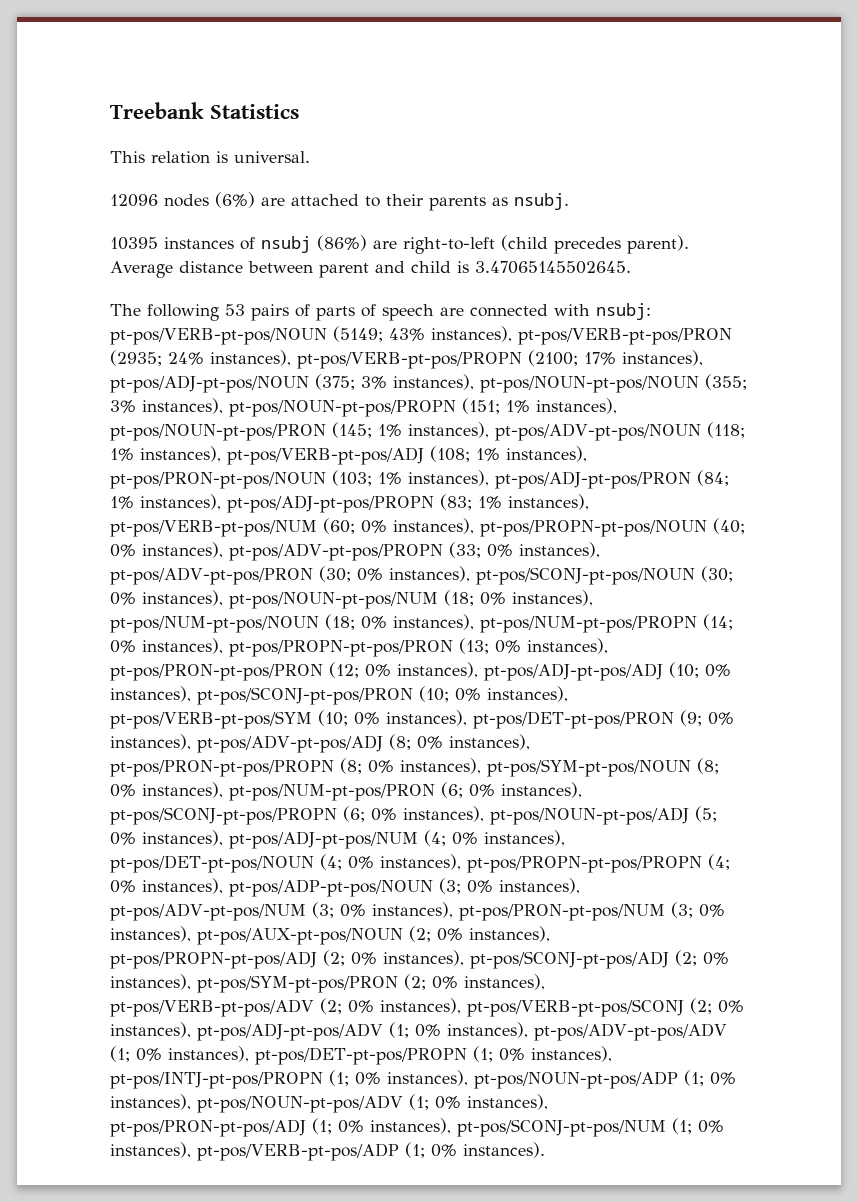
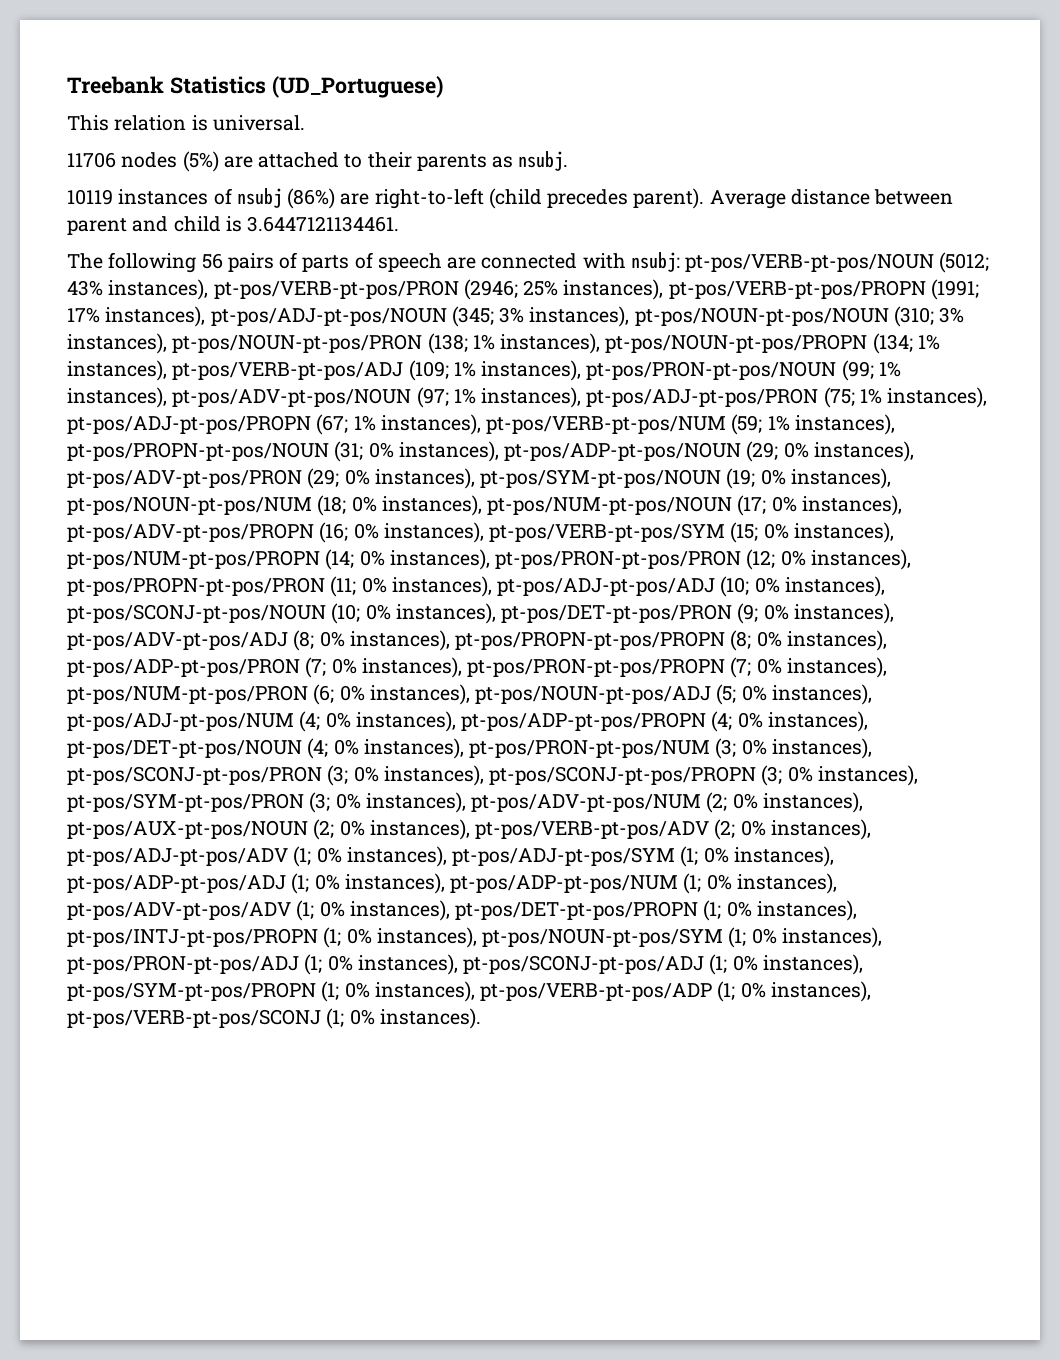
- Treebank Statistics
+ Treebank Statistics (UD_Portuguese)
- 12096 nodes (6%) are attached to their parents as nsubj.
+ 11706 nodes (5%) are attached to their parents as nsubj.
- 10395 instances of nsubj (86%) are right-to-left (child precedes parent).
+ 10119 instances of nsubj (86%) are right-to-left (child precedes parent).
- Average distance between parent and child is 3.47065145502645.
+ Average distance between parent and child is 3.6447121134461.
- The following 53 pairs of parts of speech are connected with nsubj:
+ The following 56 pairs of parts of speech are connected with nsubj:
- pt-pos/VERB-pt-pos/NOUN (5149;
+ pt-pos/VERB-pt-pos/NOUN (5012;
- 43% instances), pt-pos/VERB-pt-pos/PRON (2935; 24% instances), pt-pos/VERB-pt-pos/PROPN (2100;
+ 43% instances), pt-pos/VERB-pt-pos/PRON (2946; 25% instances), pt-pos/VERB-pt-pos/PROPN (1991;
- 17% instances), pt-pos/ADJ-pt-pos/NOUN (375;
+ 17% instances), pt-pos/ADJ-pt-pos/NOUN (345;
- 3% instances), pt-pos/NOUN-pt-pos/NOUN (355; 3% instances), pt-pos/NOUN-pt-pos/PROPN (151; 1% instances), pt-pos/NOUN-pt-pos/PRON (145; 1% instances), pt-pos/ADV-pt-pos/NOUN (118; 1% instances), pt-pos/VERB-pt-pos/ADJ (108; 1% instances), pt-pos/PRON-pt-pos/NOUN (103;
+ 3% instances), pt-pos/NOUN-pt-pos/NOUN (310; 3% instances), pt-pos/NOUN-pt-pos/PRON (138; 1% instances), pt-pos/NOUN-pt-pos/PROPN (134; 1% instances), pt-pos/VERB-pt-pos/ADJ (109; 1% instances), pt-pos/PRON-pt-pos/NOUN (99; 1% instances), pt-pos/ADV-pt-pos/NOUN (97;
- 1% instances), pt-pos/ADJ-pt-pos/PRON (84;
+ 1% instances), pt-pos/ADJ-pt-pos/PRON (75;
- 1% instances), pt-pos/ADJ-pt-pos/PROPN (83;
+ 1% instances), pt-pos/ADJ-pt-pos/PROPN (67;
- 1% instances), pt-pos/VERB-pt-pos/NUM (60; 0% instances), pt-pos/PROPN-pt-pos/NOUN (40; 0% instances), pt-pos/ADV-pt-pos/PROPN (33;
+ 1% instances), pt-pos/VERB-pt-pos/NUM (59; 1% instances), pt-pos/PROPN-pt-pos/NOUN (31; 0% instances), pt-pos/ADP-pt-pos/NOUN (29;
- 0% instances), pt-pos/ADV-pt-pos/PRON (30; 0% instances), pt-pos/SCONJ-pt-pos/NOUN (30;
+ 0% instances), pt-pos/ADV-pt-pos/PRON (29; 0% instances), pt-pos/SYM-pt-pos/NOUN (19;
- 0% instances), pt-pos/NUM-pt-pos/NOUN (18;
+ 0% instances), pt-pos/NUM-pt-pos/NOUN (17; 0% instances), pt-pos/ADV-pt-pos/PROPN (16; 0% instances), pt-pos/VERB-pt-pos/SYM (15;
- 0% instances), pt-pos/PROPN-pt-pos/PRON (13; 0% instances), pt-pos/PRON-pt-pos/PRON (12;
+ 0% instances), pt-pos/PRON-pt-pos/PRON (12; 0% instances), pt-pos/PROPN-pt-pos/PRON (11;
- 0% instances), pt-pos/SCONJ-pt-pos/PRON (10; 0% instances), pt-pos/VERB-pt-pos/SYM (10;
+ 0% instances), pt-pos/SCONJ-pt-pos/NOUN (10;
- 0% instances), pt-pos/PRON-pt-pos/PROPN (8; 0% instances), pt-pos/SYM-pt-pos/NOUN (8;
+ 0% instances), pt-pos/PROPN-pt-pos/PROPN (8; 0% instances), pt-pos/ADP-pt-pos/PRON (7; 0% instances), pt-pos/PRON-pt-pos/PROPN (7;
- 0% instances), pt-pos/SCONJ-pt-pos/PROPN (6; 0% instances), pt-pos/NOUN-pt-pos/ADJ (5;
+ 0% instances), pt-pos/NOUN-pt-pos/ADJ (5;
- 0% instances), pt-pos/DET-pt-pos/NOUN (4; 0% instances), pt-pos/PROPN-pt-pos/PROPN (4; 0% instances), pt-pos/ADP-pt-pos/NOUN (3; 0% instances), pt-pos/ADV-pt-pos/NUM (3; 0% instances), pt-pos/PRON-pt-pos/NUM (3; 0% instances), pt-pos/AUX-pt-pos/NOUN (2; 0% instances), pt-pos/PROPN-pt-pos/ADJ (2; 0% instances), pt-pos/SCONJ-pt-pos/ADJ (2; 0% instances), pt-pos/SYM-pt-pos/PRON (2;
+ 0% instances), pt-pos/ADP-pt-pos/PROPN (4; 0% instances), pt-pos/DET-pt-pos/NOUN (4; 0% instances), pt-pos/PRON-pt-pos/NUM (3; 0% instances), pt-pos/SCONJ-pt-pos/PRON (3; 0% instances), pt-pos/SCONJ-pt-pos/PROPN (3; 0% instances), pt-pos/SYM-pt-pos/PRON (3; 0% instances), pt-pos/ADV-pt-pos/NUM (2; 0% instances), pt-pos/AUX-pt-pos/NOUN (2;
- 0% instances), pt-pos/VERB-pt-pos/SCONJ (2; 0% instances), pt-pos/ADJ-pt-pos/ADV (1;
+ 0% instances), pt-pos/ADJ-pt-pos/ADV (1; 0% instances), pt-pos/ADJ-pt-pos/SYM (1; 0% instances), pt-pos/ADP-pt-pos/ADJ (1; 0% instances), pt-pos/ADP-pt-pos/NUM (1;
- 0% instances), pt-pos/NOUN-pt-pos/ADP (1; 0% instances), pt-pos/NOUN-pt-pos/ADV (1;
+ 0% instances), pt-pos/NOUN-pt-pos/SYM (1;
- 0% instances), pt-pos/SCONJ-pt-pos/NUM (1;
+ 0% instances), pt-pos/SCONJ-pt-pos/ADJ (1; 0% instances), pt-pos/SYM-pt-pos/PROPN (1;
- 0% instances).
+ 0% instances), pt-pos/VERB-pt-pos/SCONJ (1; 0% instances).

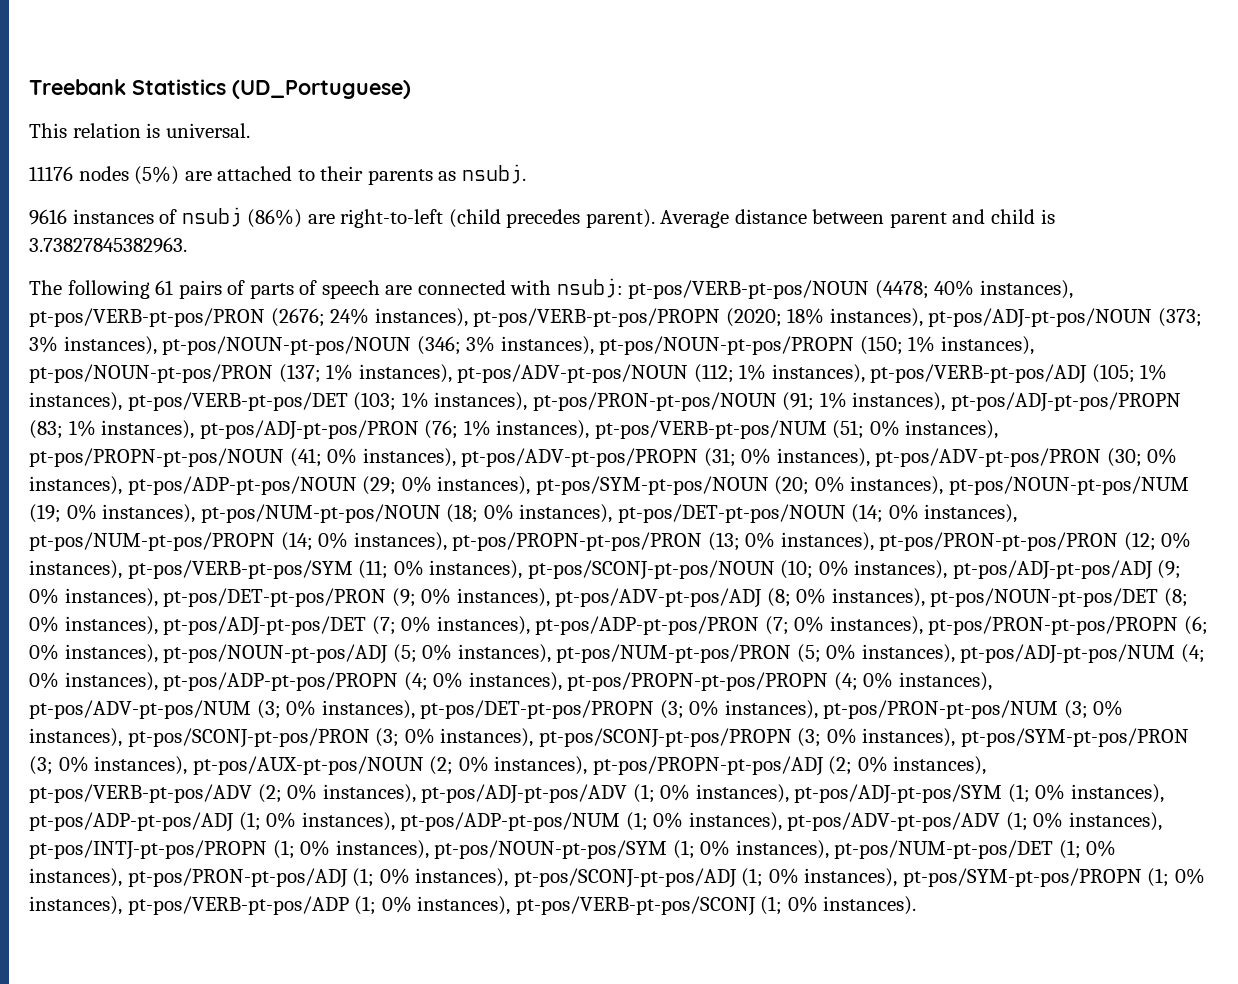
- 11706 nodes (5%) are attached to their parents as nsubj.
+ 11176 nodes (5%) are attached to their parents as nsubj.
- 10119 instances of nsubj (86%) are right-to-left (child precedes parent).
+ 9616 instances of nsubj (86%) are right-to-left (child precedes parent).
- Average distance between parent and child is 3.6447121134461.
+ Average distance between parent and child is 3.73827845382963.
- The following 56 pairs of parts of speech are connected with nsubj:
+ The following 61 pairs of parts of speech are connected with nsubj:
- pt-pos/VERB-pt-pos/NOUN (5012; 43% instances), pt-pos/VERB-pt-pos/PRON (2946; 25% instances), pt-pos/VERB-pt-pos/PROPN (1991; 17% instances), pt-pos/ADJ-pt-pos/NOUN (345;
+ pt-pos/VERB-pt-pos/NOUN (4478; 40% instances), pt-pos/VERB-pt-pos/PRON (2676; 24% instances), pt-pos/VERB-pt-pos/PROPN (2020; 18% instances), pt-pos/ADJ-pt-pos/NOUN (373;
- 3% instances), pt-pos/NOUN-pt-pos/NOUN (310; 3% instances), pt-pos/NOUN-pt-pos/PRON (138; 1% instances), pt-pos/NOUN-pt-pos/PROPN (134; 1% instances), pt-pos/VERB-pt-pos/ADJ (109;
+ 3% instances), pt-pos/NOUN-pt-pos/NOUN (346; 3% instances), pt-pos/NOUN-pt-pos/PROPN (150; 1% instances), pt-pos/NOUN-pt-pos/PRON (137; 1% instances), pt-pos/ADV-pt-pos/NOUN (112; 1% instances), pt-pos/VERB-pt-pos/ADJ (105; 1% instances), pt-pos/VERB-pt-pos/DET (103;
- 1% instances), pt-pos/PRON-pt-pos/NOUN (99; 1% instances), pt-pos/ADV-pt-pos/NOUN (97;
+ 1% instances), pt-pos/PRON-pt-pos/NOUN (91; 1% instances), pt-pos/ADJ-pt-pos/PROPN (83;
- 1% instances), pt-pos/ADJ-pt-pos/PRON (75; 1% instances), pt-pos/ADJ-pt-pos/PROPN (67; 1% instances), pt-pos/VERB-pt-pos/NUM (59; 1% instances), pt-pos/PROPN-pt-pos/NOUN (31;
+ 1% instances), pt-pos/ADJ-pt-pos/PRON (76; 1% instances), pt-pos/VERB-pt-pos/NUM (51; 0% instances), pt-pos/PROPN-pt-pos/NOUN (41; 0% instances), pt-pos/ADV-pt-pos/PROPN (31; 0% instances), pt-pos/ADV-pt-pos/PRON (30;
- 0% instances), pt-pos/ADV-pt-pos/PRON (29; 0% instances), pt-pos/SYM-pt-pos/NOUN (19;
+ 0% instances), pt-pos/SYM-pt-pos/NOUN (20; 0% instances), pt-pos/NOUN-pt-pos/NUM (19;
- 0% instances), pt-pos/NOUN-pt-pos/NUM (18;
+ 0% instances), pt-pos/NUM-pt-pos/NOUN (18;
- 0% instances), pt-pos/NUM-pt-pos/NOUN (17; 0% instances), pt-pos/ADV-pt-pos/PROPN (16; 0% instances), pt-pos/VERB-pt-pos/SYM (15;
+ 0% instances), pt-pos/DET-pt-pos/NOUN (14;
- 0% instances), pt-pos/PRON-pt-pos/PRON (12;
+ 0% instances), pt-pos/PROPN-pt-pos/PRON (13; 0% instances), pt-pos/PRON-pt-pos/PRON (12;
- 0% instances), pt-pos/PROPN-pt-pos/PRON (11;
+ 0% instances), pt-pos/VERB-pt-pos/SYM (11;
- 0% instances), pt-pos/ADJ-pt-pos/ADJ (10; 0% instances), pt-pos/SCONJ-pt-pos/NOUN (10;
+ 0% instances), pt-pos/SCONJ-pt-pos/NOUN (10; 0% instances), pt-pos/ADJ-pt-pos/ADJ (9;
- 0% instances), pt-pos/PROPN-pt-pos/PROPN (8; 0% instances), pt-pos/ADP-pt-pos/PRON (7;
+ 0% instances), pt-pos/NOUN-pt-pos/DET (8; 0% instances), pt-pos/ADJ-pt-pos/DET (7; 0% instances), pt-pos/ADP-pt-pos/PRON (7;
- 0% instances), pt-pos/PRON-pt-pos/PROPN (7; 0% instances), pt-pos/NUM-pt-pos/PRON (6;
+ 0% instances), pt-pos/PRON-pt-pos/PROPN (6;
- 0% instances), pt-pos/ADJ-pt-pos/NUM (4;
+ 0% instances), pt-pos/NUM-pt-pos/PRON (5; 0% instances), pt-pos/ADJ-pt-pos/NUM (4;
- 0% instances), pt-pos/DET-pt-pos/NOUN (4; 0% instances), pt-pos/PRON-pt-pos/NUM (3;
+ 0% instances), pt-pos/PROPN-pt-pos/PROPN (4; 0% instances), pt-pos/ADV-pt-pos/NUM (3; 0% instances), pt-pos/DET-pt-pos/PROPN (3; 0% instances), pt-pos/PRON-pt-pos/NUM (3;
- 0% instances), pt-pos/ADV-pt-pos/NUM (2; 0% instances), pt-pos/AUX-pt-pos/NOUN (2;
+ 0% instances), pt-pos/AUX-pt-pos/NOUN (2; 0% instances), pt-pos/PROPN-pt-pos/ADJ (2;
- 0% instances), pt-pos/DET-pt-pos/PROPN (1; 0% instances), pt-pos/INTJ-pt-pos/PROPN (1;
+ 0% instances), pt-pos/INTJ-pt-pos/PROPN (1;
- 0% instances), pt-pos/PRON-pt-pos/ADJ (1;
+ 0% instances), pt-pos/NUM-pt-pos/DET (1; 0% instances), pt-pos/PRON-pt-pos/ADJ (1;

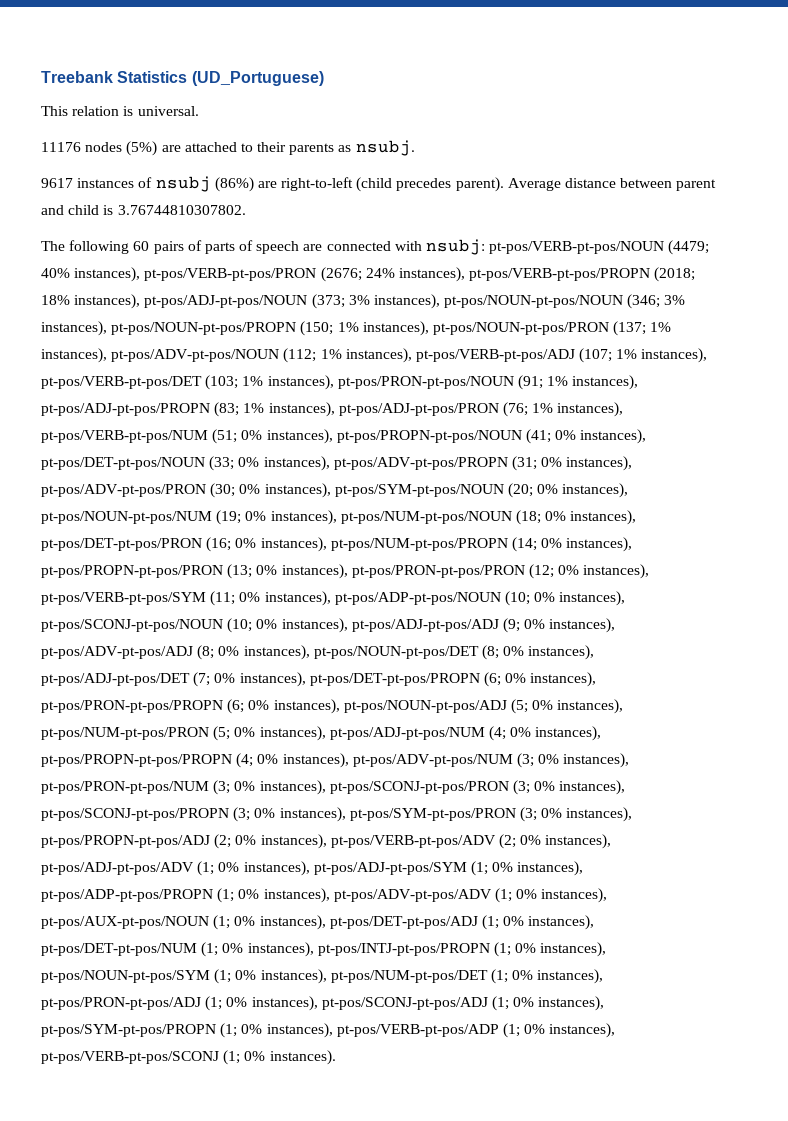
- 9616 instances of nsubj (86%) are right-to-left (child precedes parent).
+ 9617 instances of nsubj (86%) are right-to-left (child precedes parent).
- Average distance between parent and child is 3.73827845382963.
+ Average distance between parent and child is 3.76744810307802.
- The following 61 pairs of parts of speech are connected with nsubj:
+ The following 60 pairs of parts of speech are connected with nsubj:
- pt-pos/VERB-pt-pos/NOUN (4478;
+ pt-pos/VERB-pt-pos/NOUN (4479;
- 24% instances), pt-pos/VERB-pt-pos/PROPN (2020;
+ 24% instances), pt-pos/VERB-pt-pos/PROPN (2018;
- 1% instances), pt-pos/VERB-pt-pos/ADJ (105;
+ 1% instances), pt-pos/VERB-pt-pos/ADJ (107;
- 0% instances), pt-pos/ADV-pt-pos/PROPN (31;
+ 0% instances), pt-pos/DET-pt-pos/NOUN (33; 0% instances), pt-pos/ADV-pt-pos/PROPN (31;
- 0% instances), pt-pos/ADP-pt-pos/NOUN (29; 0% instances), pt-pos/SYM-pt-pos/NOUN (20;
+ 0% instances), pt-pos/SYM-pt-pos/NOUN (20;
- 0% instances), pt-pos/DET-pt-pos/NOUN (14;
+ 0% instances), pt-pos/DET-pt-pos/PRON (16;
- 0% instances), pt-pos/SCONJ-pt-pos/NOUN (10;
+ 0% instances), pt-pos/ADP-pt-pos/NOUN (10; 0% instances), pt-pos/SCONJ-pt-pos/NOUN (10;
- 0% instances), pt-pos/DET-pt-pos/PRON (9; 0% instances), pt-pos/ADV-pt-pos/ADJ (8;
+ 0% instances), pt-pos/ADV-pt-pos/ADJ (8;
- 0% instances), pt-pos/ADP-pt-pos/PRON (7;
+ 0% instances), pt-pos/DET-pt-pos/PROPN (6;
- 0% instances), pt-pos/ADP-pt-pos/PROPN (4; 0% instances), pt-pos/PROPN-pt-pos/PROPN (4;
+ 0% instances), pt-pos/PROPN-pt-pos/PROPN (4;
- 0% instances), pt-pos/DET-pt-pos/PROPN (3; 0% instances), pt-pos/PRON-pt-pos/NUM (3;
+ 0% instances), pt-pos/PRON-pt-pos/NUM (3;
- 0% instances), pt-pos/AUX-pt-pos/NOUN (2; 0% instances), pt-pos/PROPN-pt-pos/ADJ (2;
+ 0% instances), pt-pos/PROPN-pt-pos/ADJ (2;
- 0% instances), pt-pos/ADP-pt-pos/ADJ (1; 0% instances), pt-pos/ADP-pt-pos/NUM (1;
+ 0% instances), pt-pos/ADP-pt-pos/PROPN (1;
- 0% instances), pt-pos/INTJ-pt-pos/PROPN (1;
+ 0% instances), pt-pos/AUX-pt-pos/NOUN (1; 0% instances), pt-pos/DET-pt-pos/ADJ (1; 0% instances), pt-pos/DET-pt-pos/NUM (1; 0% instances), pt-pos/INTJ-pt-pos/PROPN (1;

